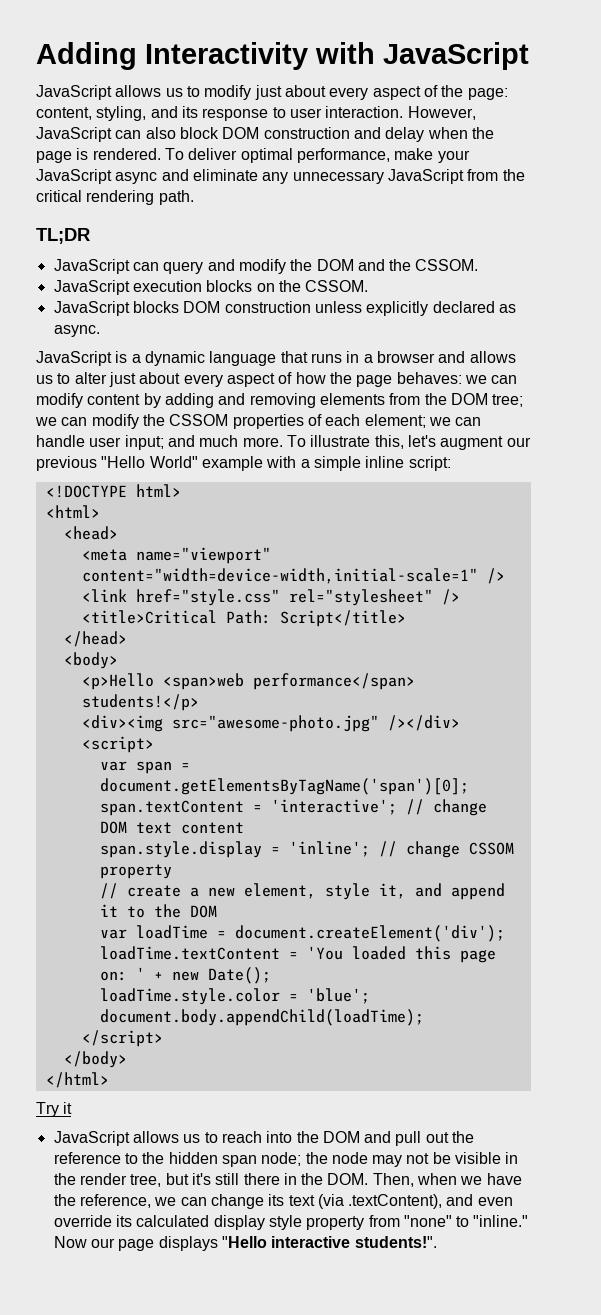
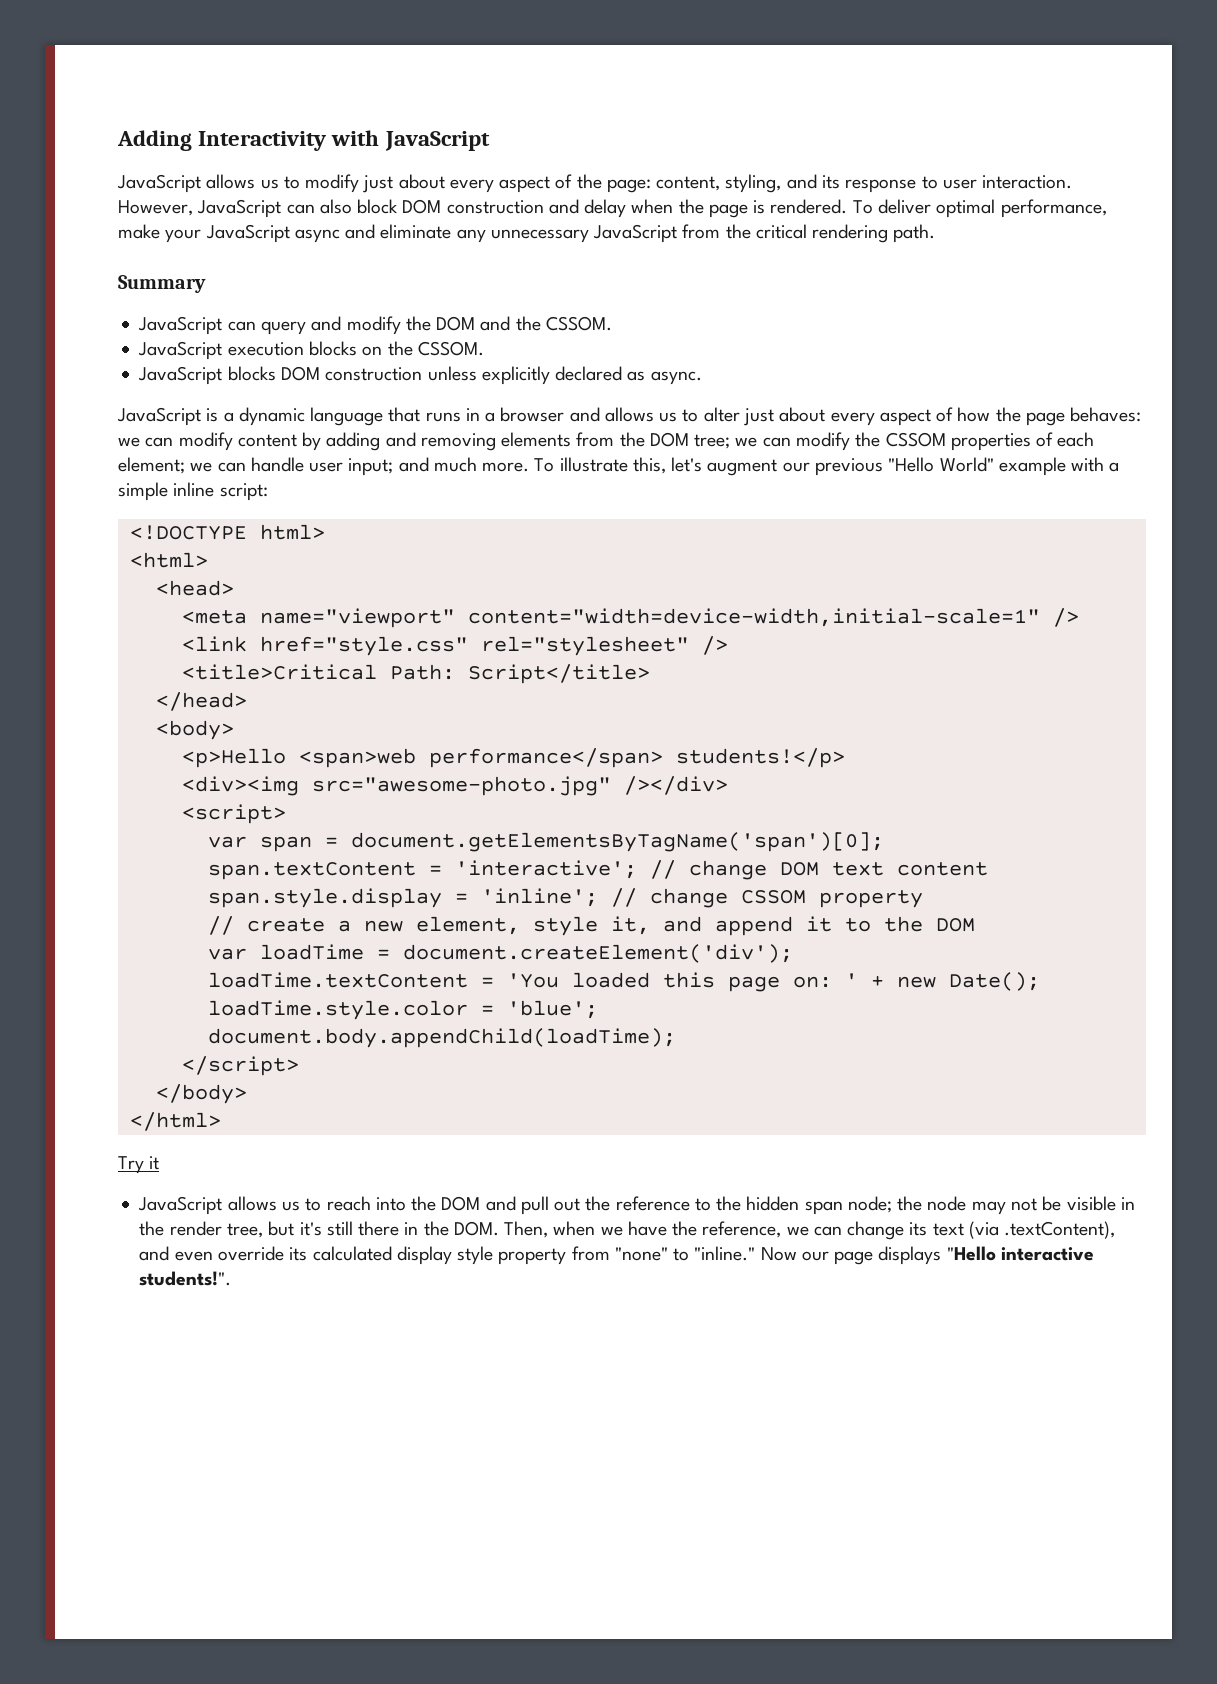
- TL;DR
+ Summary

